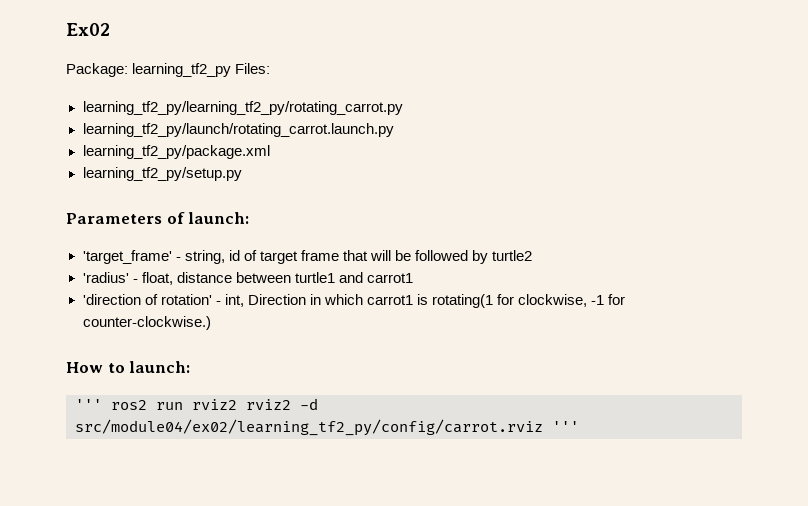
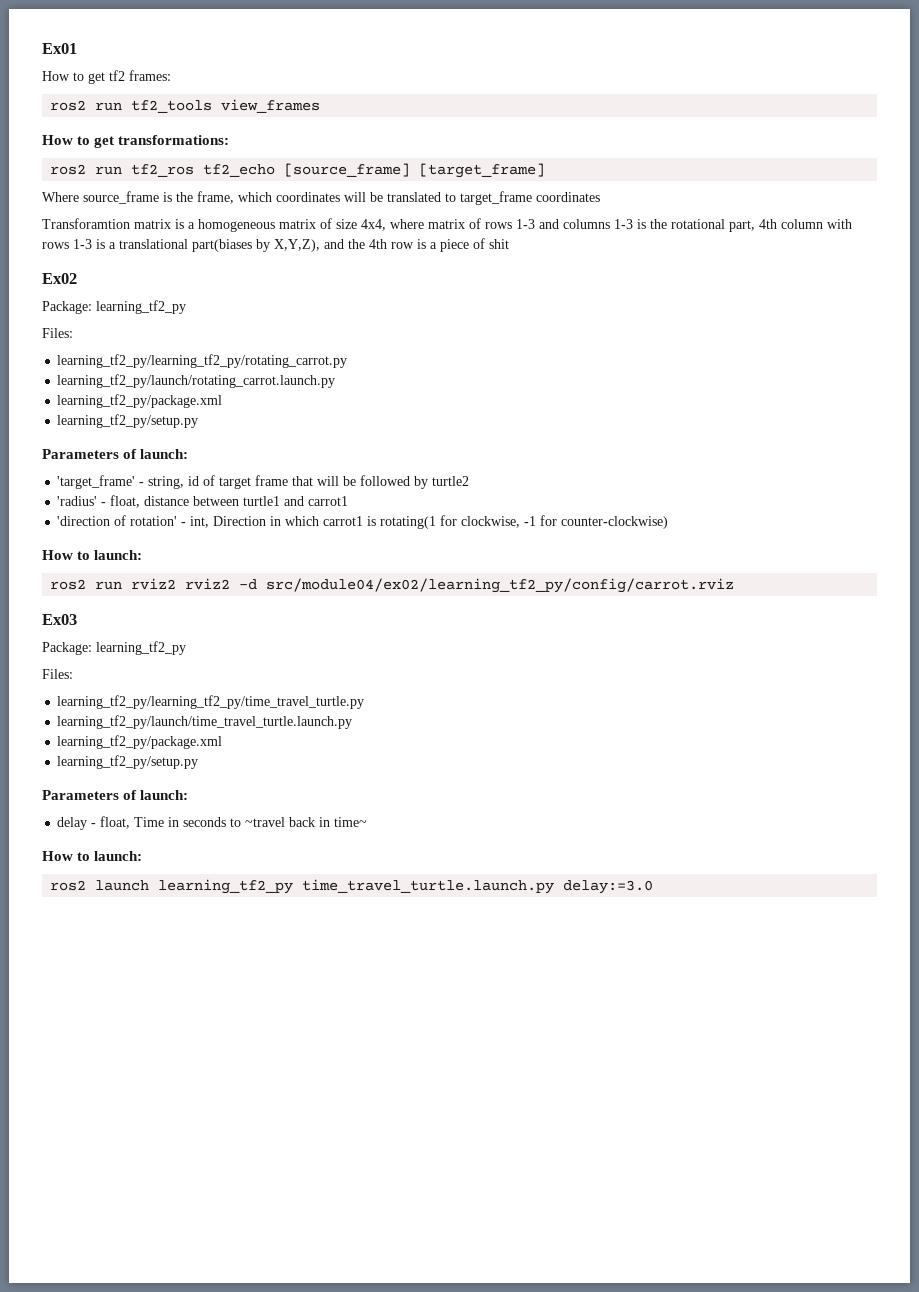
+ Ex01
+ How to get tf2 frames:
+ ros2 run tf2_tools view_frames
+ How to get transformations:
+ ros2 run tf2_ros tf2_echo [source_frame] [target_frame]
+ Where source_frame is the frame, which coordinates will be translated to target_frame coordinates
+ Transforamtion matrix is a homogeneous matrix of size 4x4, where matrix of rows 1-3 and columns 1-3 is the rotational part, 4th column with rows 1-3 is a translational part(biases by X,Y,Z), and the 4th row is a piece of shit
  Ex02
- Package: learning_tf2_py Files:
+ Package: learning_tf2_py
+ Files:
- 'direction of rotation' - int, Direction in which carrot1 is rotating(1 for clockwise, -1 for counter-clockwise.)
+ 'direction of rotation' - int, Direction in which carrot1 is rotating(1 for clockwise, -1 for counter-clockwise)
  How to launch:
- ''' ros2 run rviz2 rviz2 -d src/module04/ex02/learning_tf2_py/config/carrot.rviz '''
+ ros2 run rviz2 rviz2 -d src/module04/ex02/learning_tf2_py/config/carrot.rviz
+ Ex03
+ Package: learning_tf2_py
+ Files:
+ learning_tf2_py/learning_tf2_py/time_travel_turtle.py
+ learning_tf2_py/launch/time_travel_turtle.launch.py
+ learning_tf2_py/package.xml
+ learning_tf2_py/setup.py
+ Parameters of launch:
+ delay - float, Time in seconds to ~travel back in time~
+ How to launch:
+ ros2 launch learning_tf2_py time_travel_turtle.launch.py delay:=3.0

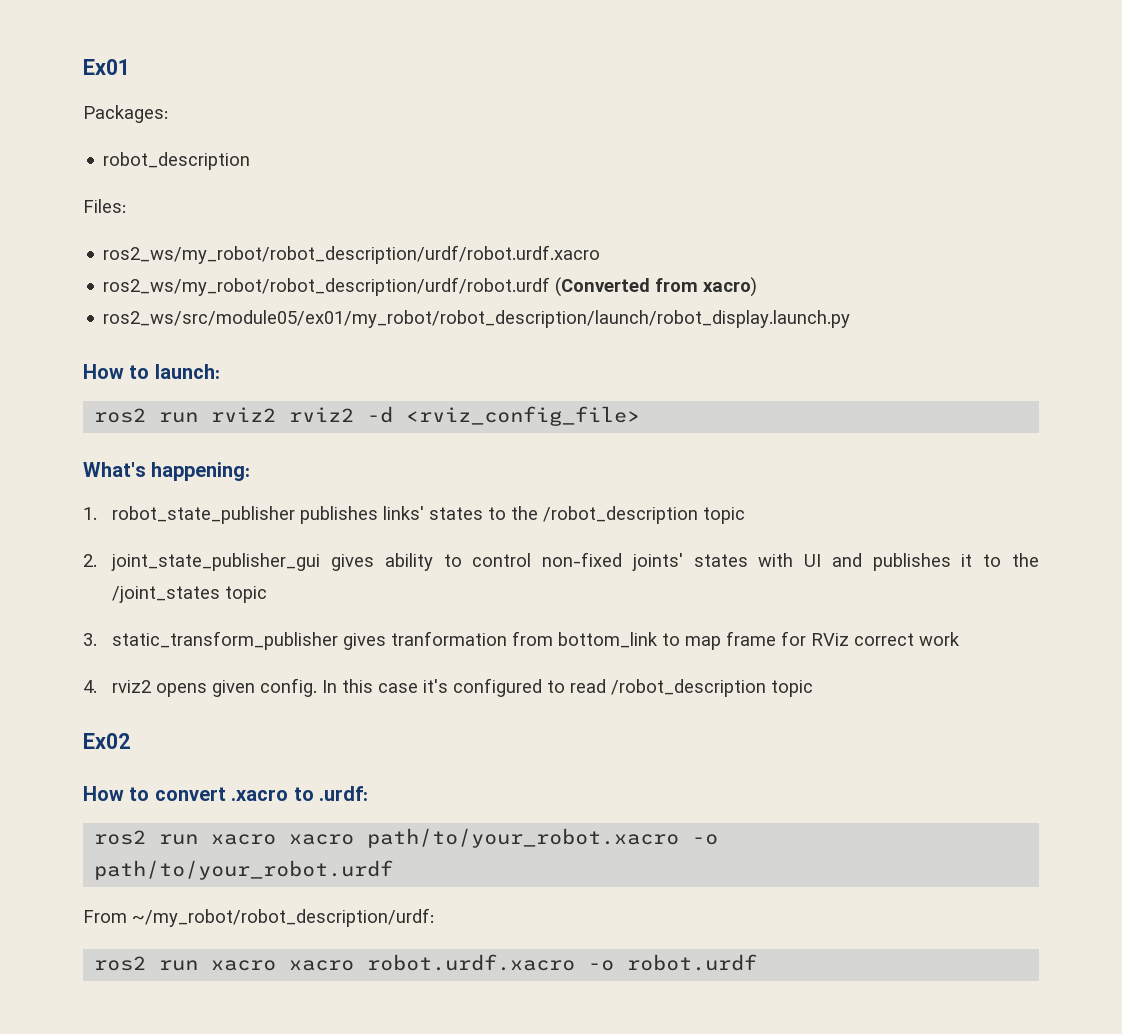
- How to get tf2 frames:
- ros2 run tf2_tools view_frames
- How to get transformations:
- ros2 run tf2_ros tf2_echo [source_frame] [target_frame]
- Where source_frame is the frame, which coordinates will be translated to target_frame coordinates
- Transforamtion matrix is a homogeneous matrix of size 4x4, where matrix of rows 1-3 and columns 1-3 is the rotational part, 4th column with rows 1-3 is a translational part(biases by X,Y,Z), and the 4th row is a piece of shit
- Ex02
- Package: learning_tf2_py
+ Packages:
+ robot_description
  Files:
- learning_tf2_py/learning_tf2_py/rotating_carrot.py
- learning_tf2_py/launch/rotating_carrot.launch.py
- learning_tf2_py/package.xml
- learning_tf2_py/setup.py
- Parameters of launch:
- 'target_frame' - string, id of target frame that will be followed by turtle2
- 'radius' - float, distance between turtle1 and carrot1
- 'direction of rotation' - int, Direction in which carrot1 is rotating(1 for clockwise, -1 for counter-clockwise)
+ ros2_ws/my_robot/robot_description/urdf/robot.urdf.xacro
+ ros2_ws/my_robot/robot_description/urdf/robot.urdf (Converted from xacro)
+ ros2_ws/src/module05/ex01/my_robot/robot_description/launch/robot_display.launch.py
- ros2 run rviz2 rviz2 -d src/module04/ex02/learning_tf2_py/config/carrot.rviz
- Ex03
- Package: learning_tf2_py
- Files:
- learning_tf2_py/learning_tf2_py/time_travel_turtle.py
- learning_tf2_py/launch/time_travel_turtle.launch.py
- learning_tf2_py/package.xml
- learning_tf2_py/setup.py
- Parameters of launch:
- delay - float, Time in seconds to ~travel back in time~
- How to launch:
- ros2 launch learning_tf2_py time_travel_turtle.launch.py delay:=3.0
+ ros2 run rviz2 rviz2 -d <rviz_config_file>
+ What's happening:
+ 1. robot_state_publisher publishes links' states to the /robot_description topic
+ 2. joint_state_publisher_gui gives ability to control non-fixed joints' states with UI and publishes it to the /joint_states topic
+ 3. static_transform_publisher gives tranformation from bottom_link to map frame for RViz correct work
+ 4. rviz2 opens given config. In this case it's configured to read /robot_description topic
+ Ex02
+ How to convert .xacro to .urdf:
+ ros2 run xacro xacro path/to/your_robot.xacro -o path/to/your_robot.urdf
+ From ~/my_robot/robot_description/urdf:
+ ros2 run xacro xacro robot.urdf.xacro -o robot.urdf

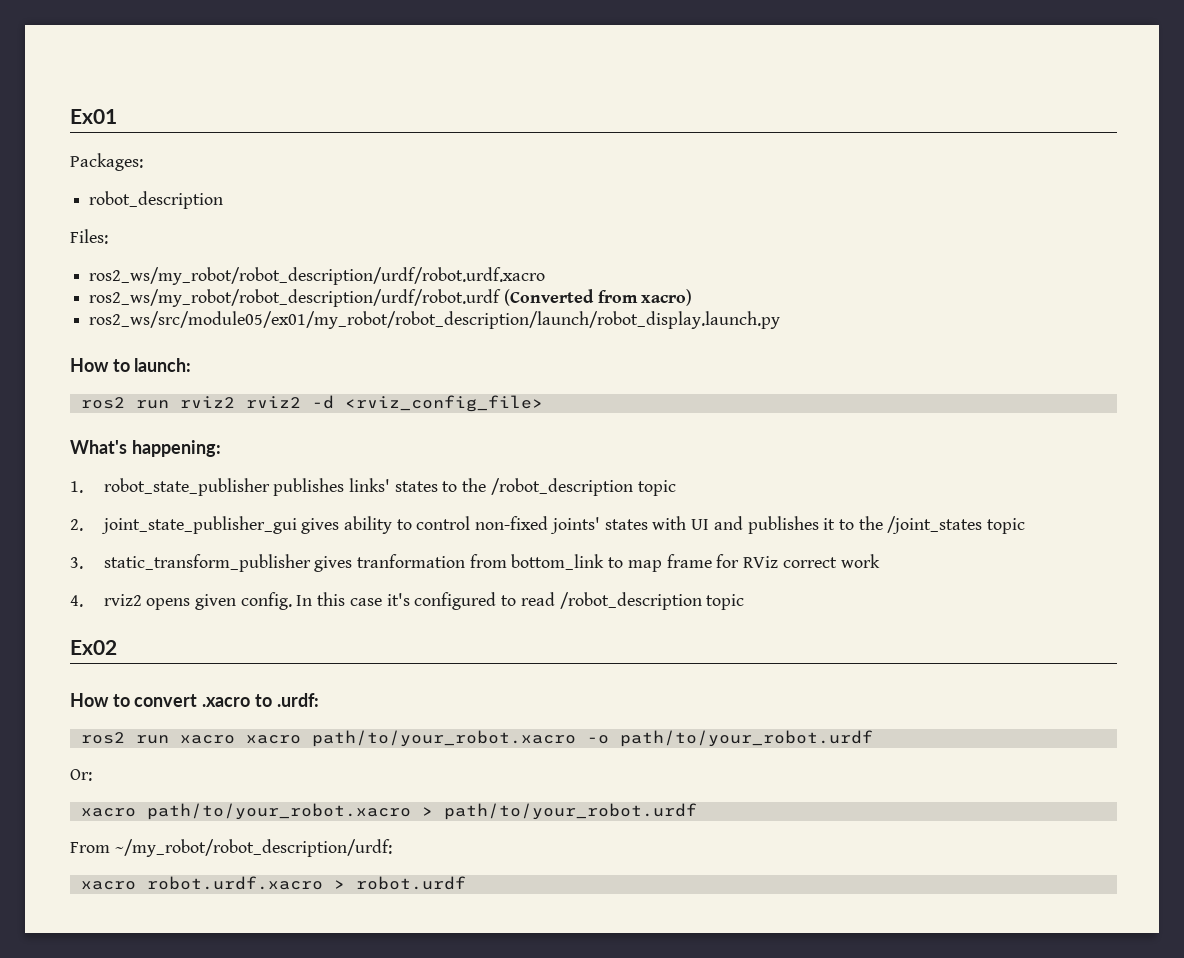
+ Or:
+ xacro path/to/your_robot.xacro > path/to/your_robot.urdf
- ros2 run xacro xacro robot.urdf.xacro -o robot.urdf
+ xacro robot.urdf.xacro > robot.urdf

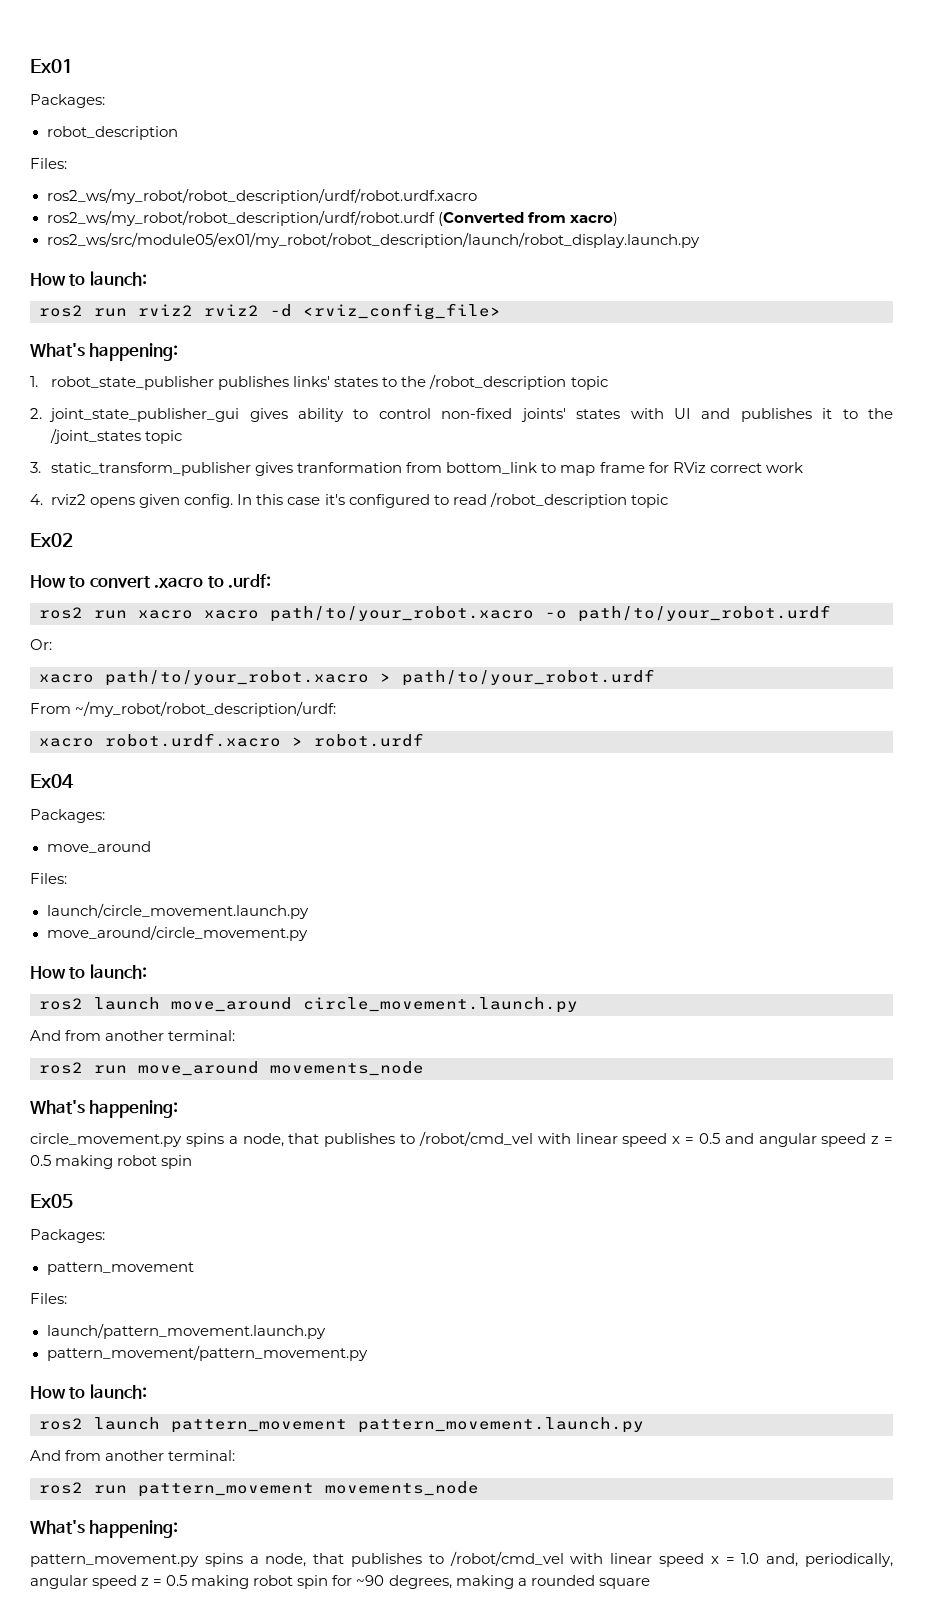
+ Ex04
+ Packages:
+ move_around
+ Files:
+ launch/circle_movement.launch.py
+ move_around/circle_movement.py
+ How to launch:
+ ros2 launch move_around circle_movement.launch.py
+ And from another terminal:
+ ros2 run move_around movements_node
+ What's happening:
+ circle_movement.py spins a node, that publishes to /robot/cmd_vel with linear speed x = 0.5 and angular speed z = 0.5 making robot spin
+ Ex05
+ Packages:
+ pattern_movement
+ Files:
+ launch/pattern_movement.launch.py
+ pattern_movement/pattern_movement.py
+ How to launch:
+ ros2 launch pattern_movement pattern_movement.launch.py
+ And from another terminal:
+ ros2 run pattern_movement movements_node
+ What's happening:
+ pattern_movement.py spins a node, that publishes to /robot/cmd_vel with linear speed x = 1.0 and, periodically, angular speed z = 0.5 making robot spin for ~90 degrees, making a rounded square

